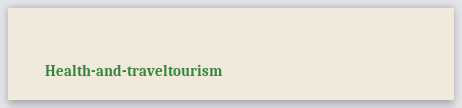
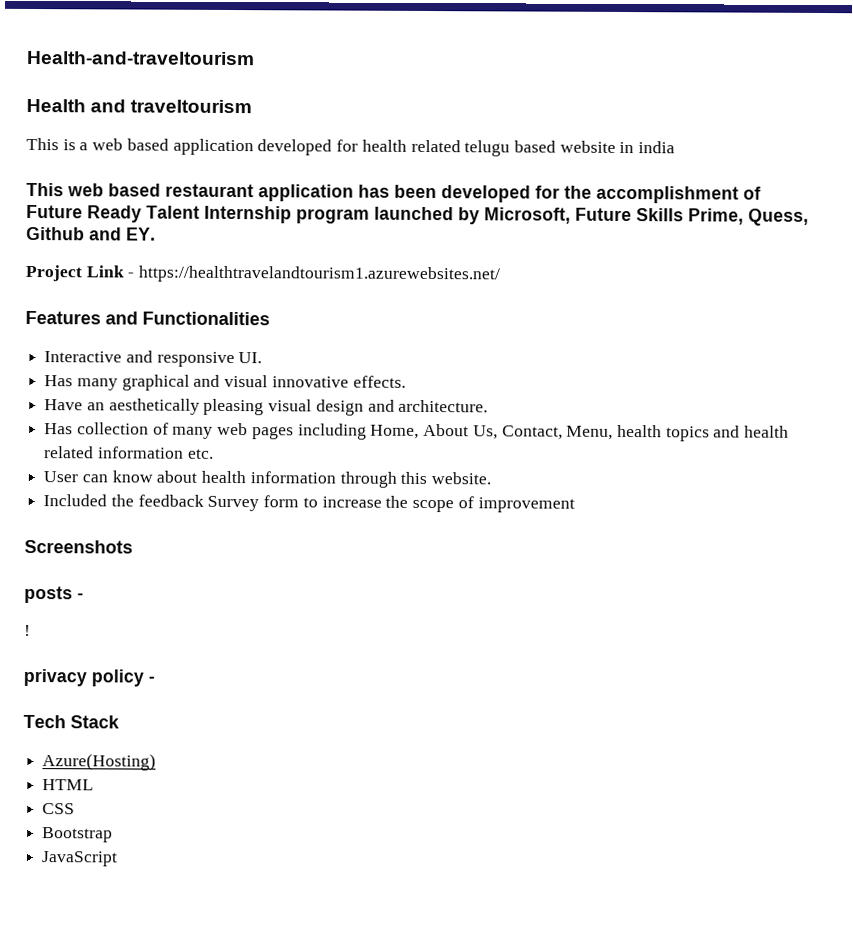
+ Health and traveltourism
+ This is a web based application developed for health related telugu based website in india
+ This web based restaurant application has been developed for the accomplishment of Future Ready Talent Internship program launched by Microsoft, Future Skills Prime, Quess, Github and EY.
+ Project Link - https://healthtravelandtourism1.azurewebsites.net/
+ Features and Functionalities
+ Interactive and responsive UI.
+ Has many graphical and visual innovative effects.
+ Have an aesthetically pleasing visual design and architecture.
+ Has collection of many web pages including Home, About Us, Contact, Menu, health topics and health related information etc.
+ User can know about health information through this website.
+ Included the feedback Survey form to increase the scope of improvement
+ Screenshots
+ posts -
+ !
+ privacy policy -
+ Tech Stack
+ Azure(Hosting)
+ HTML
+ CSS
+ Bootstrap
+ JavaScript

